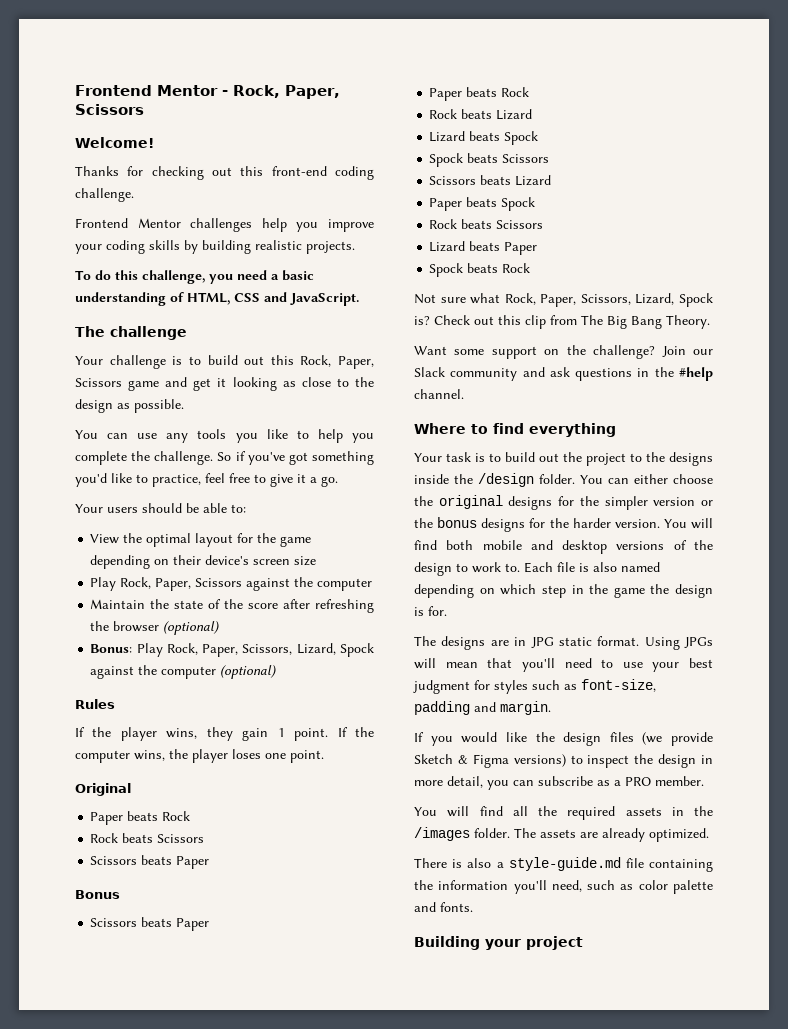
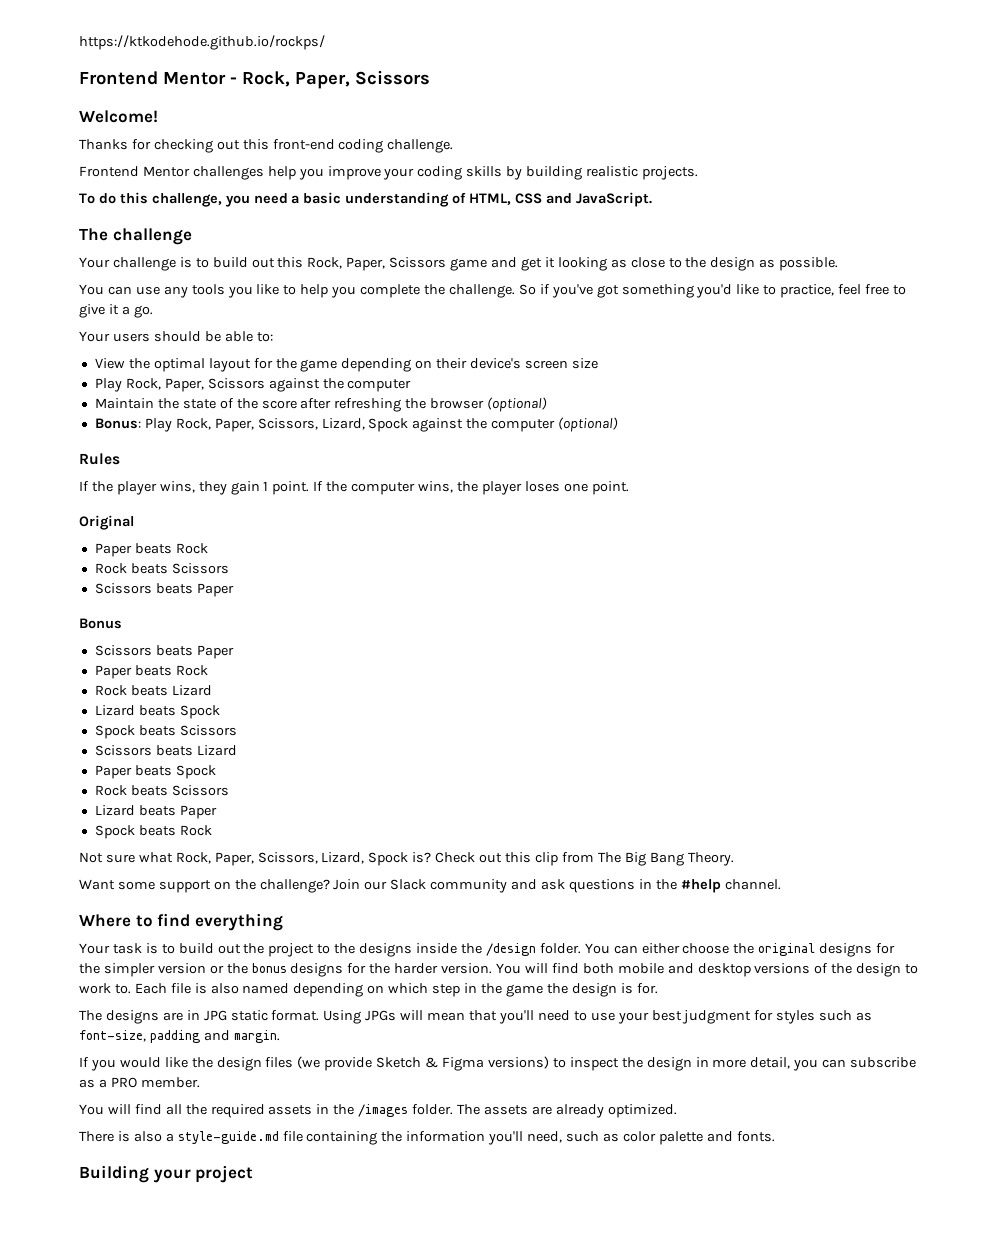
+ https://ktkodehode.github.io/rockps/

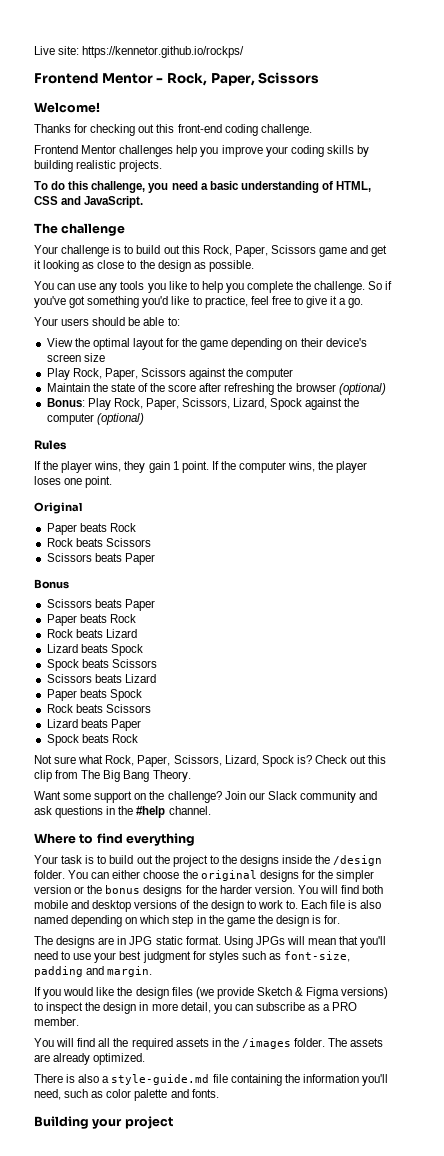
- https://ktkodehode.github.io/rockps/
+ Live site: https://kennetor.github.io/rockps/

